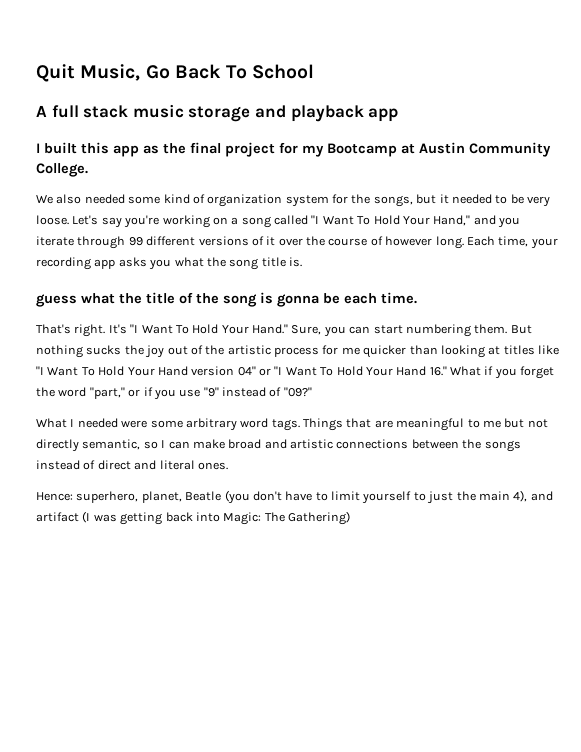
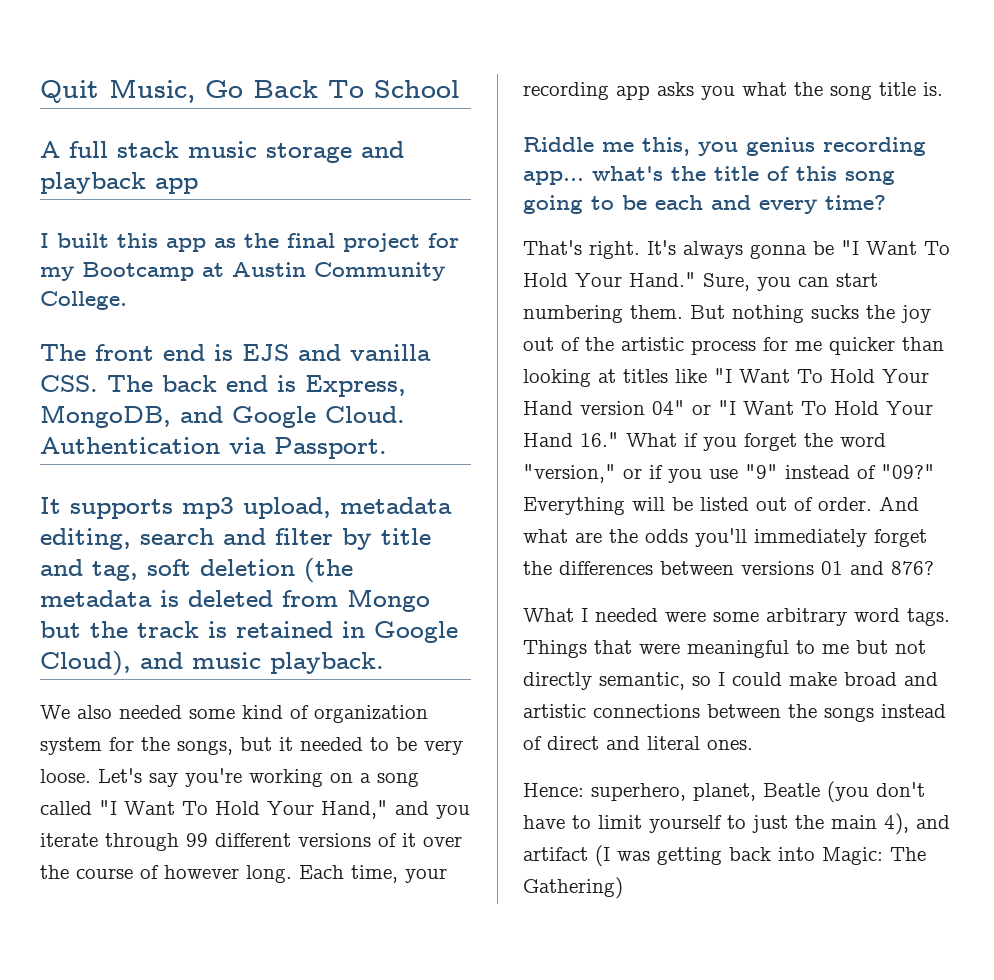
+ The front end is EJS and vanilla CSS. The back end is Express, MongoDB, and Google Cloud. Authentication via Passport.
+ It supports mp3 upload, metadata editing, search and filter by title and tag, soft deletion (the metadata is deleted from Mongo but the track is retained in Google Cloud), and music playback.
- guess what the title of the song is gonna be each time.
+ Riddle me this, you genius recording app... what's the title of this song going to be each and every time?
- It's "I Want To Hold Your Hand."
+ It's always gonna be "I Want To Hold Your Hand."
- But nothing sucks the joy out of the artistic process for me quicker than looking at titles like "I Want To Hold Your Hand version 04" or "I Want To Hold Your Hand 16." What if you forget the word "part," or if you use "9" instead of "09?"
+ But nothing sucks the joy out of the artistic process for me quicker than looking at titles like "I Want To Hold Your Hand version 04" or "I Want To Hold Your Hand 16." What if you forget the word "version," or if you use "9" instead of "09?" Everything will be listed out of order. And what are the odds you'll immediately forget the differences between versions 01 and 876?
- Things that are meaningful to me but not directly semantic, so I can make broad and artistic connections between the songs instead of direct and literal ones.
+ Things that were meaningful to me but not directly semantic, so I could make broad and artistic connections between the songs instead of direct and literal ones.

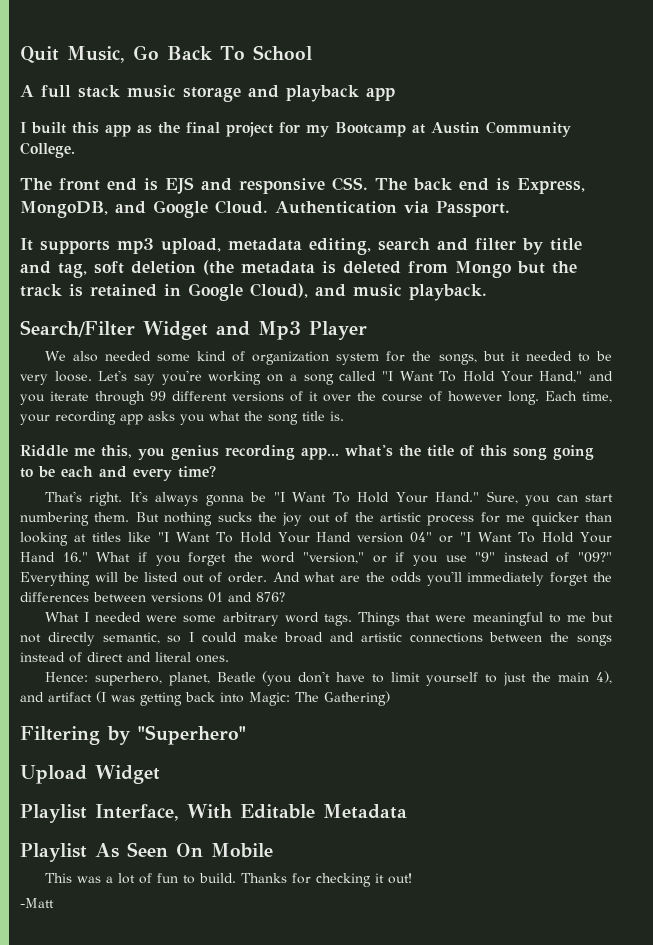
- The front end is EJS and vanilla CSS. The back end is Express, MongoDB, and Google Cloud.
+ The front end is EJS and responsive CSS. The back end is Express, MongoDB, and Google Cloud.
+ Search/Filter Widget and Mp3 Player
+ Filtering by "Superhero"
+ Upload Widget
+ Playlist Interface, With Editable Metadata
+ Playlist As Seen On Mobile
+ This was a lot of fun to build. Thanks for checking it out!
+ -Matt

